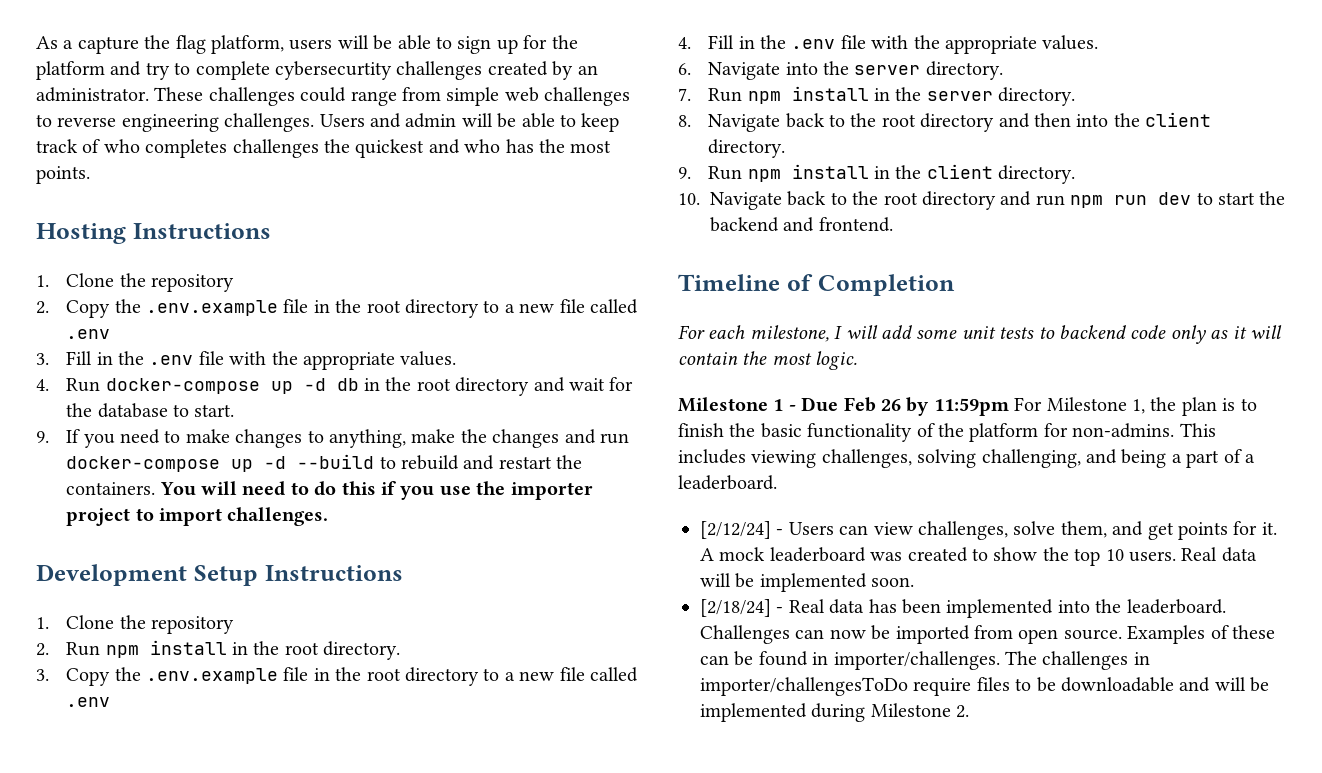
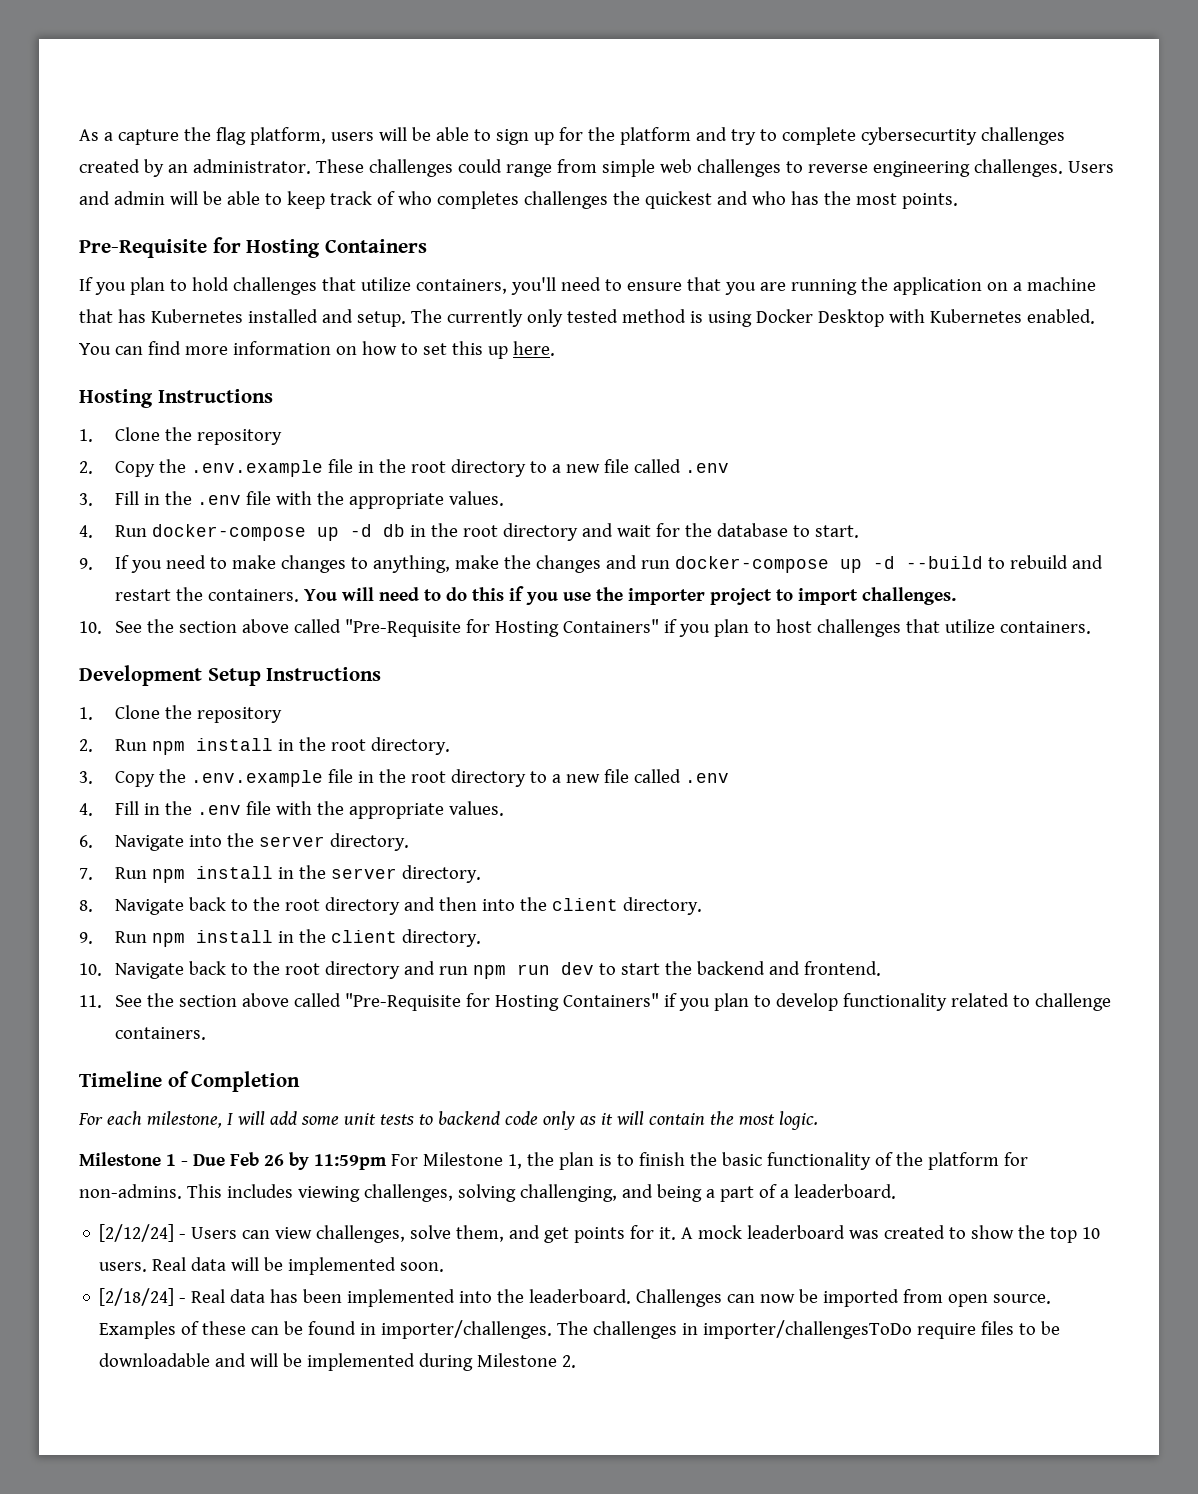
+ Pre-Requisite for Hosting Containers
+ If you plan to hold challenges that utilize containers, you'll need to ensure that you are running the application on a machine that has Kubernetes installed and setup. The currently only tested method is using Docker Desktop with Kubernetes enabled. You can find more information on how to set this up here.
+ 10. See the section above called "Pre-Requisite for Hosting Containers" if you plan to host challenges that utilize containers.
+ 11. See the section above called "Pre-Requisite for Hosting Containers" if you plan to develop functionality related to challenge containers.

